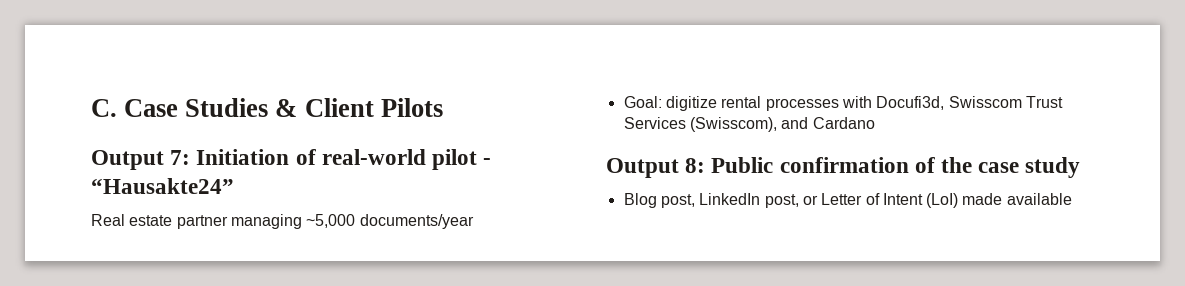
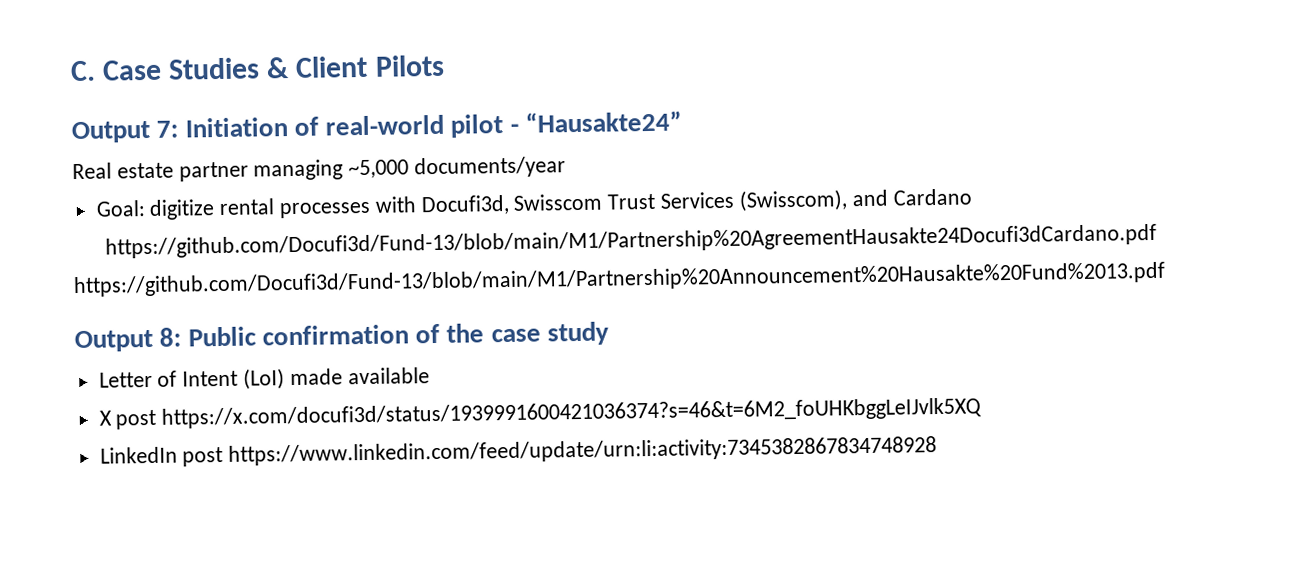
+ https://github.com/Docufi3d/Fund-13/blob/main/M1/Partnership%20AgreementHausakte24Docufi3dCardano.pdf
+ https://github.com/Docufi3d/Fund-13/blob/main/M1/Partnership%20Announcement%20Hausakte%20Fund%2013.pdf
- Blog post, LinkedIn post, or Letter of Intent (LoI) made available
+ Letter of Intent (LoI) made available
+ X post https://x.com/docufi3d/status/1939991600421036374?s=46&t=6M2_foUHKbggLeIJvlk5XQ
+ LinkedIn post https://www.linkedin.com/feed/update/urn:li:activity:7345382867834748928

